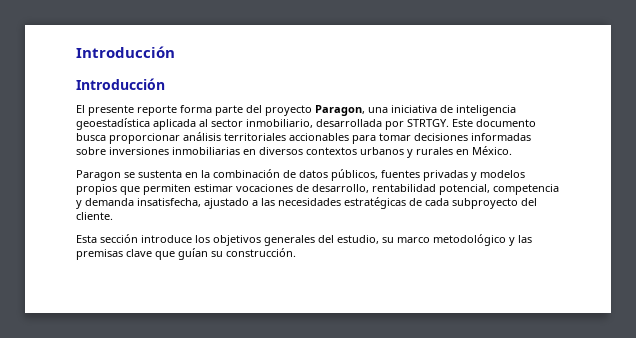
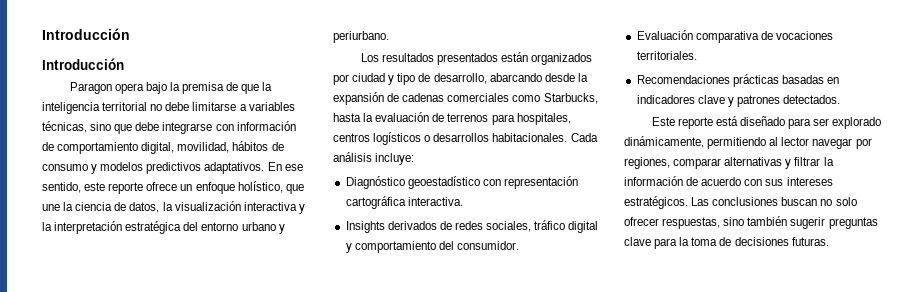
- El presente reporte forma parte del proyecto Paragon, una iniciativa de inteligencia geoestadística aplicada al sector inmobiliario, desarrollada por STRTGY. Este documento busca proporcionar análisis territoriales accionables para tomar decisiones informadas sobre inversiones inmobiliarias en diversos contextos urbanos y rurales en México.
- Paragon se sustenta en la combinación de datos públicos, fuentes privadas y modelos propios que permiten estimar vocaciones de desarrollo, rentabilidad potencial, competencia y demanda insatisfecha, ajustado a las necesidades estratégicas de cada subproyecto del cliente.
- Esta sección introduce los objetivos generales del estudio, su marco metodológico y las premisas clave que guían su construcción.
+ Paragon opera bajo la premisa de que la inteligencia territorial no debe limitarse a variables técnicas, sino que debe integrarse con información de comportamiento digital, movilidad, hábitos de consumo y modelos predictivos adaptativos. En ese sentido, este reporte ofrece un enfoque holístico, que une la ciencia de datos, la visualización interactiva y la interpretación estratégica del entorno urbano y periurbano.
+ Los resultados presentados están organizados por ciudad y tipo de desarrollo, abarcando desde la expansión de cadenas comerciales como Starbucks, hasta la evaluación de terrenos para hospitales, centros logísticos o desarrollos habitacionales. Cada análisis incluye:
+ Diagnóstico geoestadístico con representación cartográfica interactiva.
+ Insights derivados de redes sociales, tráfico digital y comportamiento del consumidor.
+ Evaluación comparativa de vocaciones territoriales.
+ Recomendaciones prácticas basadas en indicadores clave y patrones detectados.
+ Este reporte está diseñado para ser explorado dinámicamente, permitiendo al lector navegar por regiones, comparar alternativas y filtrar la información de acuerdo con sus intereses estratégicos. Las conclusiones buscan no solo ofrecer respuestas, sino también sugerir preguntas clave para la toma de decisiones futuras.

